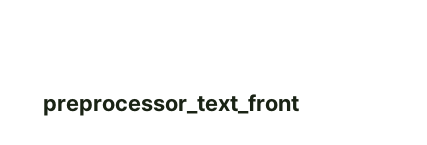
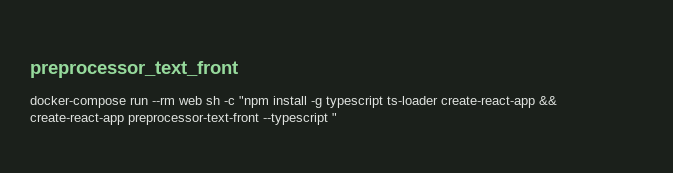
+ docker-compose run --rm web sh -c "npm install -g typescript ts-loader create-react-app && create-react-app preprocessor-text-front --typescript "

